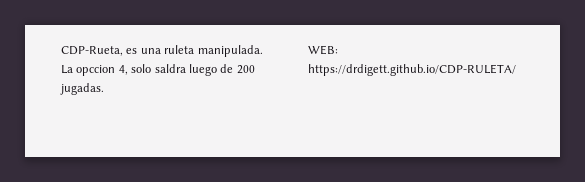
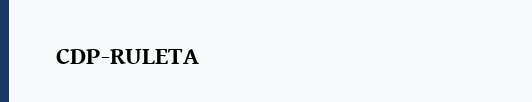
- CDP-Rueta, es una ruleta manipulada. La opccion 4, solo saldra luego de 200 jugadas.
- WEB: https://drdigett.github.io/CDP-RULETA/
+ CDP-RULETA

